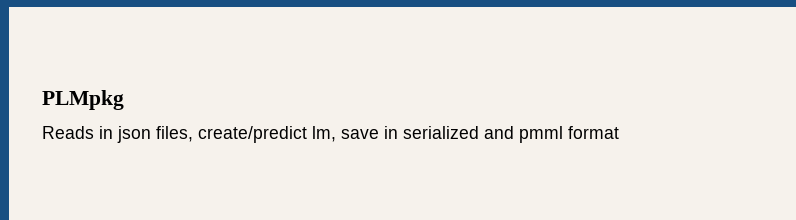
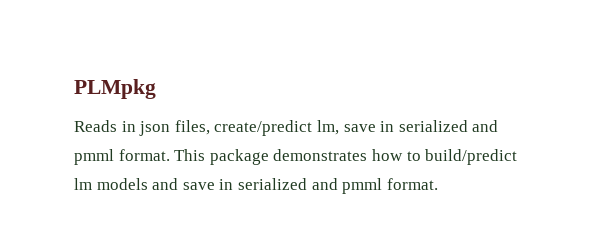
- Reads in json files, create/predict lm, save in serialized and pmml format
+ Reads in json files, create/predict lm, save in serialized and pmml format. This package demonstrates how to build/predict lm models and save in serialized and pmml format.

